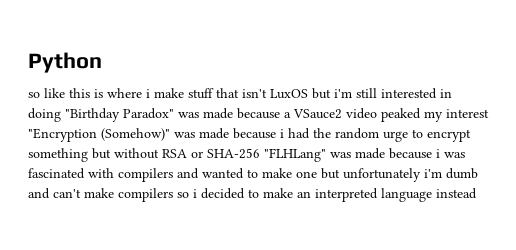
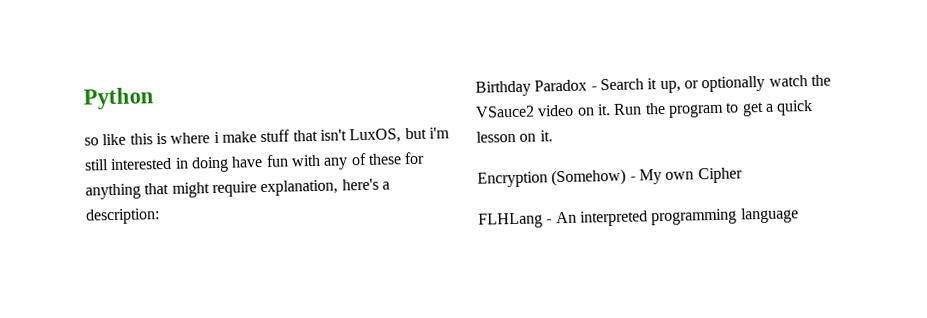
- so like this is where i make stuff that isn't LuxOS but i'm still interested in doing "Birthday Paradox" was made because a VSauce2 video peaked my interest "Encryption (Somehow)" was made because i had the random urge to encrypt something but without RSA or SHA-256 "FLHLang" was made because i was fascinated with compilers and wanted to make one but unfortunately i'm dumb and can't make compilers so i decided to make an interpreted language instead
+ so like this is where i make stuff that isn't LuxOS, but i'm still interested in doing have fun with any of these for anything that might require explanation, here's a description:
+ Birthday Paradox - Search it up, or optionally watch the VSauce2 video on it. Run the program to get a quick lesson on it.
+ Encryption (Somehow) - My own Cipher
+ FLHLang - An interpreted programming language

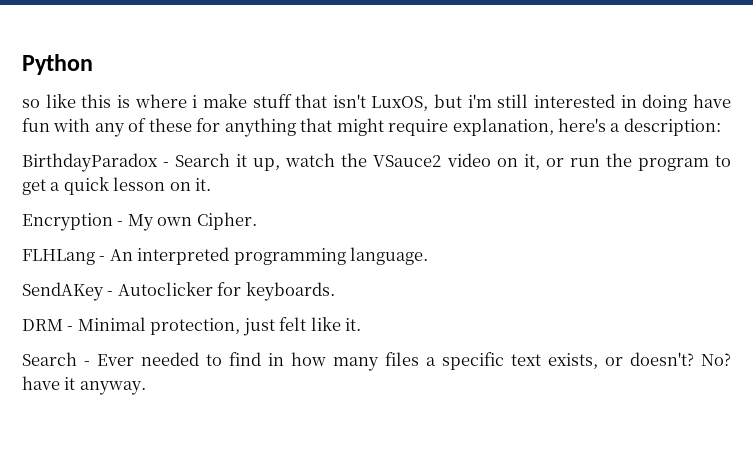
- Birthday Paradox - Search it up, or optionally watch the VSauce2 video on it. Run the program to get a quick lesson on it.
+ BirthdayParadox - Search it up, watch the VSauce2 video on it, or run the program to get a quick lesson on it.
- Encryption (Somehow) - My own Cipher
+ Encryption - My own Cipher.
- FLHLang - An interpreted programming language
+ FLHLang - An interpreted programming language.
+ SendAKey - Autoclicker for keyboards.
+ DRM - Minimal protection, just felt like it.
+ Search - Ever needed to find in how many files a specific text exists, or doesn't? No? have it anyway.

